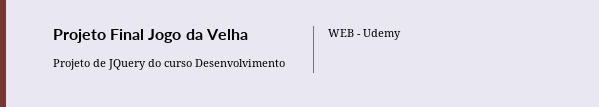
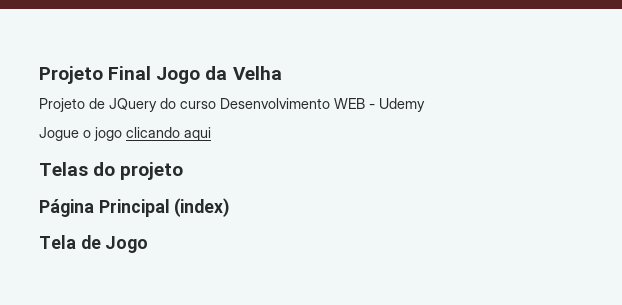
+ Jogue o jogo clicando aqui
+ Telas do projeto
+ Página Principal (index)
+ Tela de Jogo

